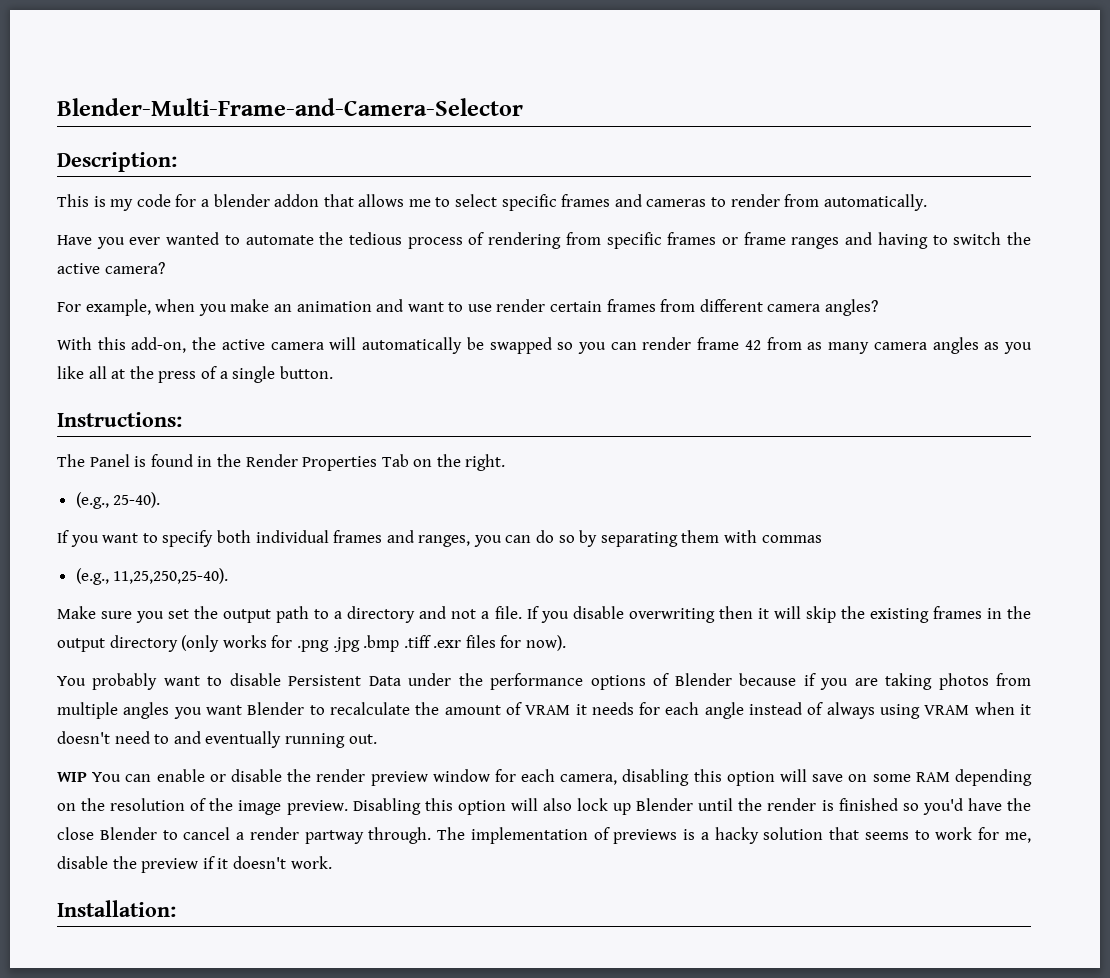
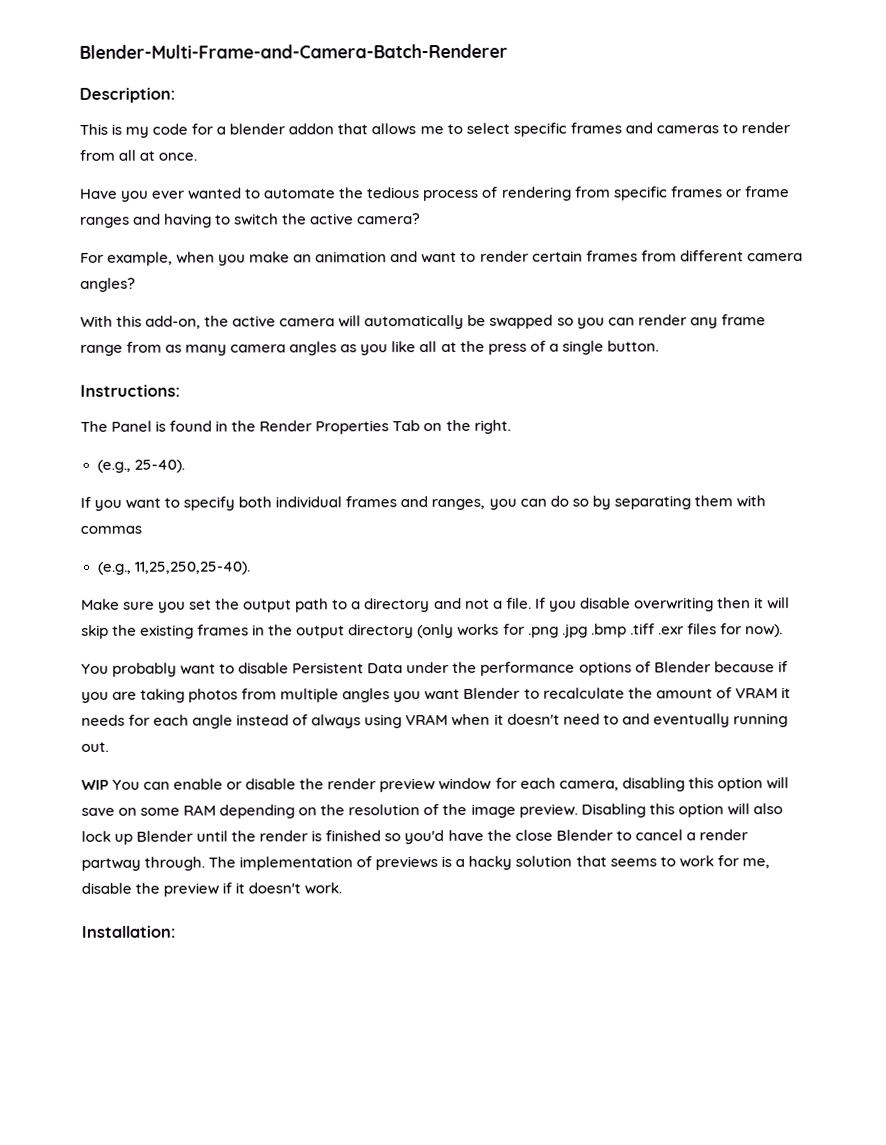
- Blender-Multi-Frame-and-Camera-Selector
+ Blender-Multi-Frame-and-Camera-Batch-Renderer
- This is my code for a blender addon that allows me to select specific frames and cameras to render from automatically.
+ This is my code for a blender addon that allows me to select specific frames and cameras to render from all at once.
- For example, when you make an animation and want to use render certain frames from different camera angles?
+ For example, when you make an animation and want to render certain frames from different camera angles?
- With this add-on, the active camera will automatically be swapped so you can render frame 42 from as many camera angles as you like all at the press of a single button.
+ With this add-on, the active camera will automatically be swapped so you can render any frame range from as many camera angles as you like all at the press of a single button.

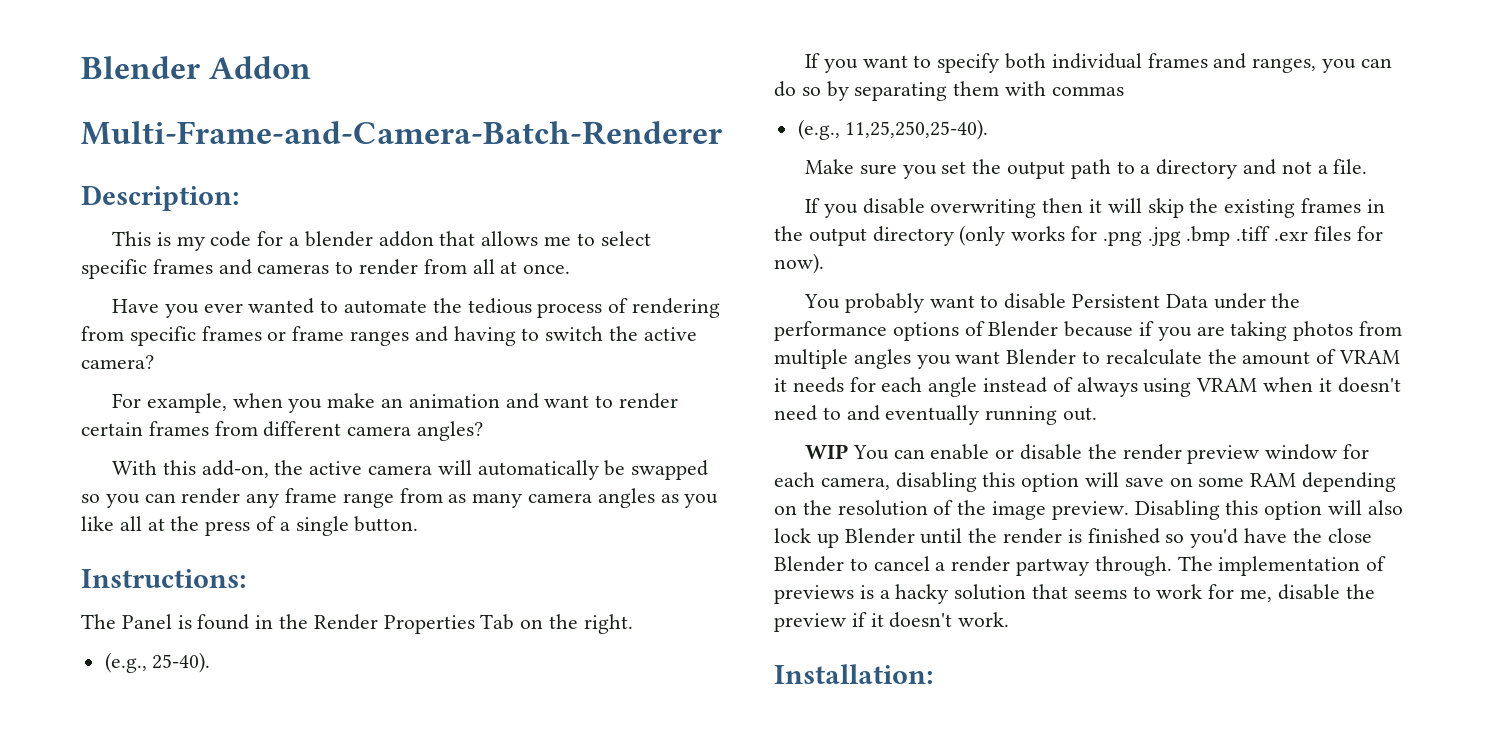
- Blender-Multi-Frame-and-Camera-Batch-Renderer
+ Blender Addon
+ Multi-Frame-and-Camera-Batch-Renderer
- Make sure you set the output path to a directory and not a file. If you disable overwriting then it will skip the existing frames in the output directory (only works for .png .jpg .bmp .tiff .exr files for now).
+ Make sure you set the output path to a directory and not a file.
+ If you disable overwriting then it will skip the existing frames in the output directory (only works for .png .jpg .bmp .tiff .exr files for now).

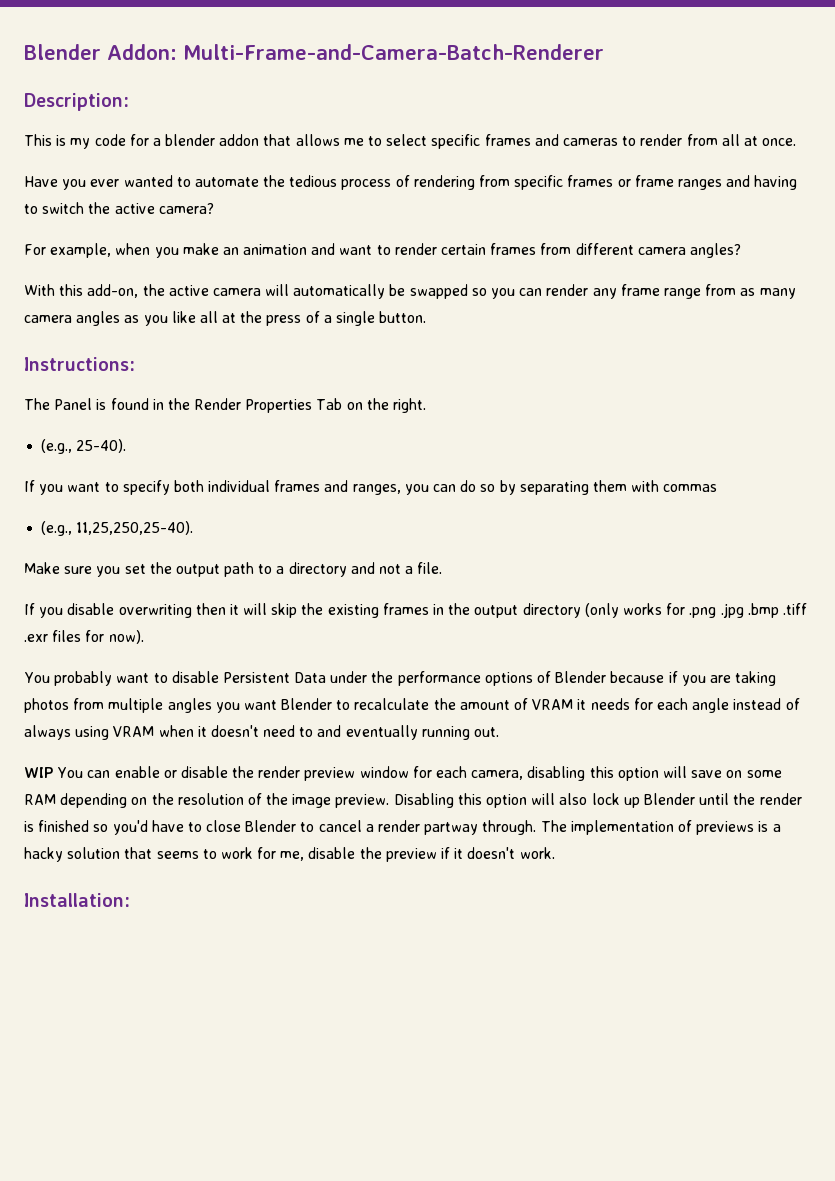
- Blender Addon
- Multi-Frame-and-Camera-Batch-Renderer
+ Blender Addon: Multi-Frame-and-Camera-Batch-Renderer
- Disabling this option will also lock up Blender until the render is finished so you'd have the close Blender to cancel a render partway through.
+ Disabling this option will also lock up Blender until the render is finished so you'd have to close Blender to cancel a render partway through.

